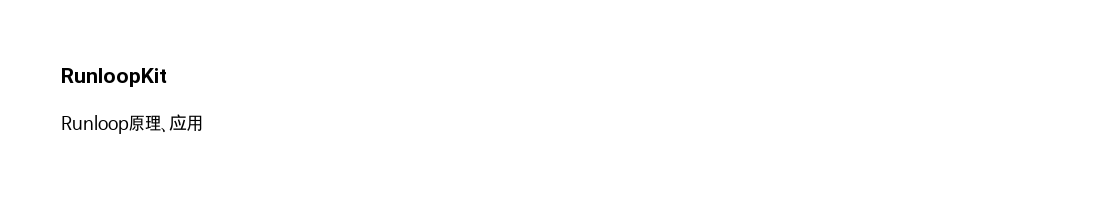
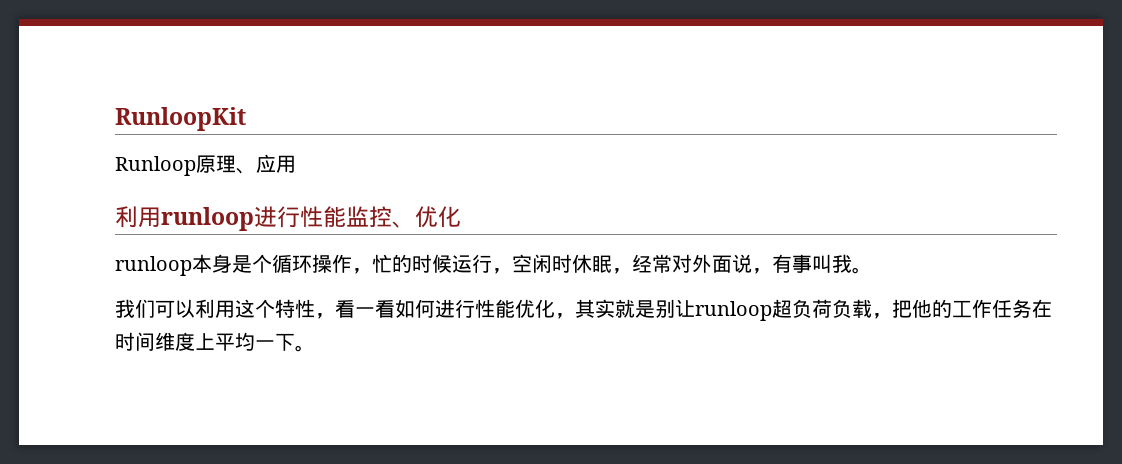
+ 利用runloop进行性能监控、优化
+ runloop本身是个循环操作，忙的时候运行，空闲时休眠，经常对外面说，有事叫我。
+ 我们可以利用这个特性，看一看如何进行性能优化，其实就是别让runloop超负荷负载，把他的工作任务在时间维度上平均一下。

